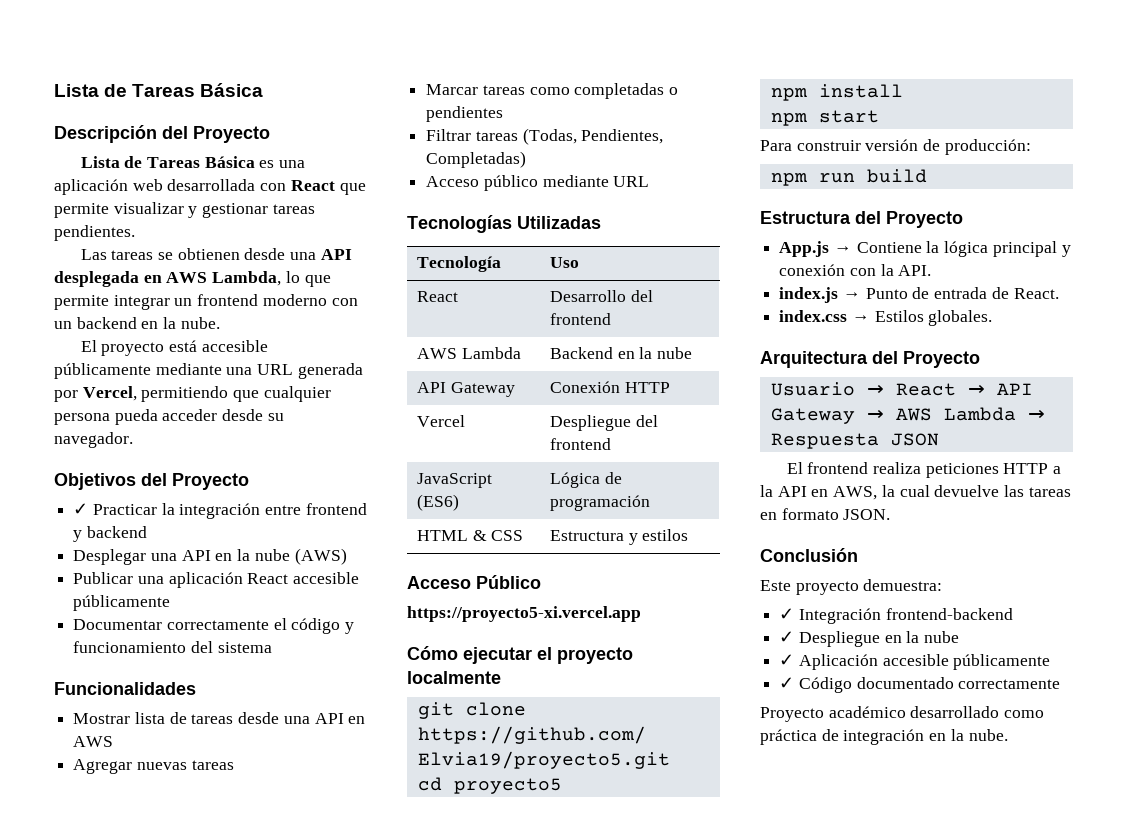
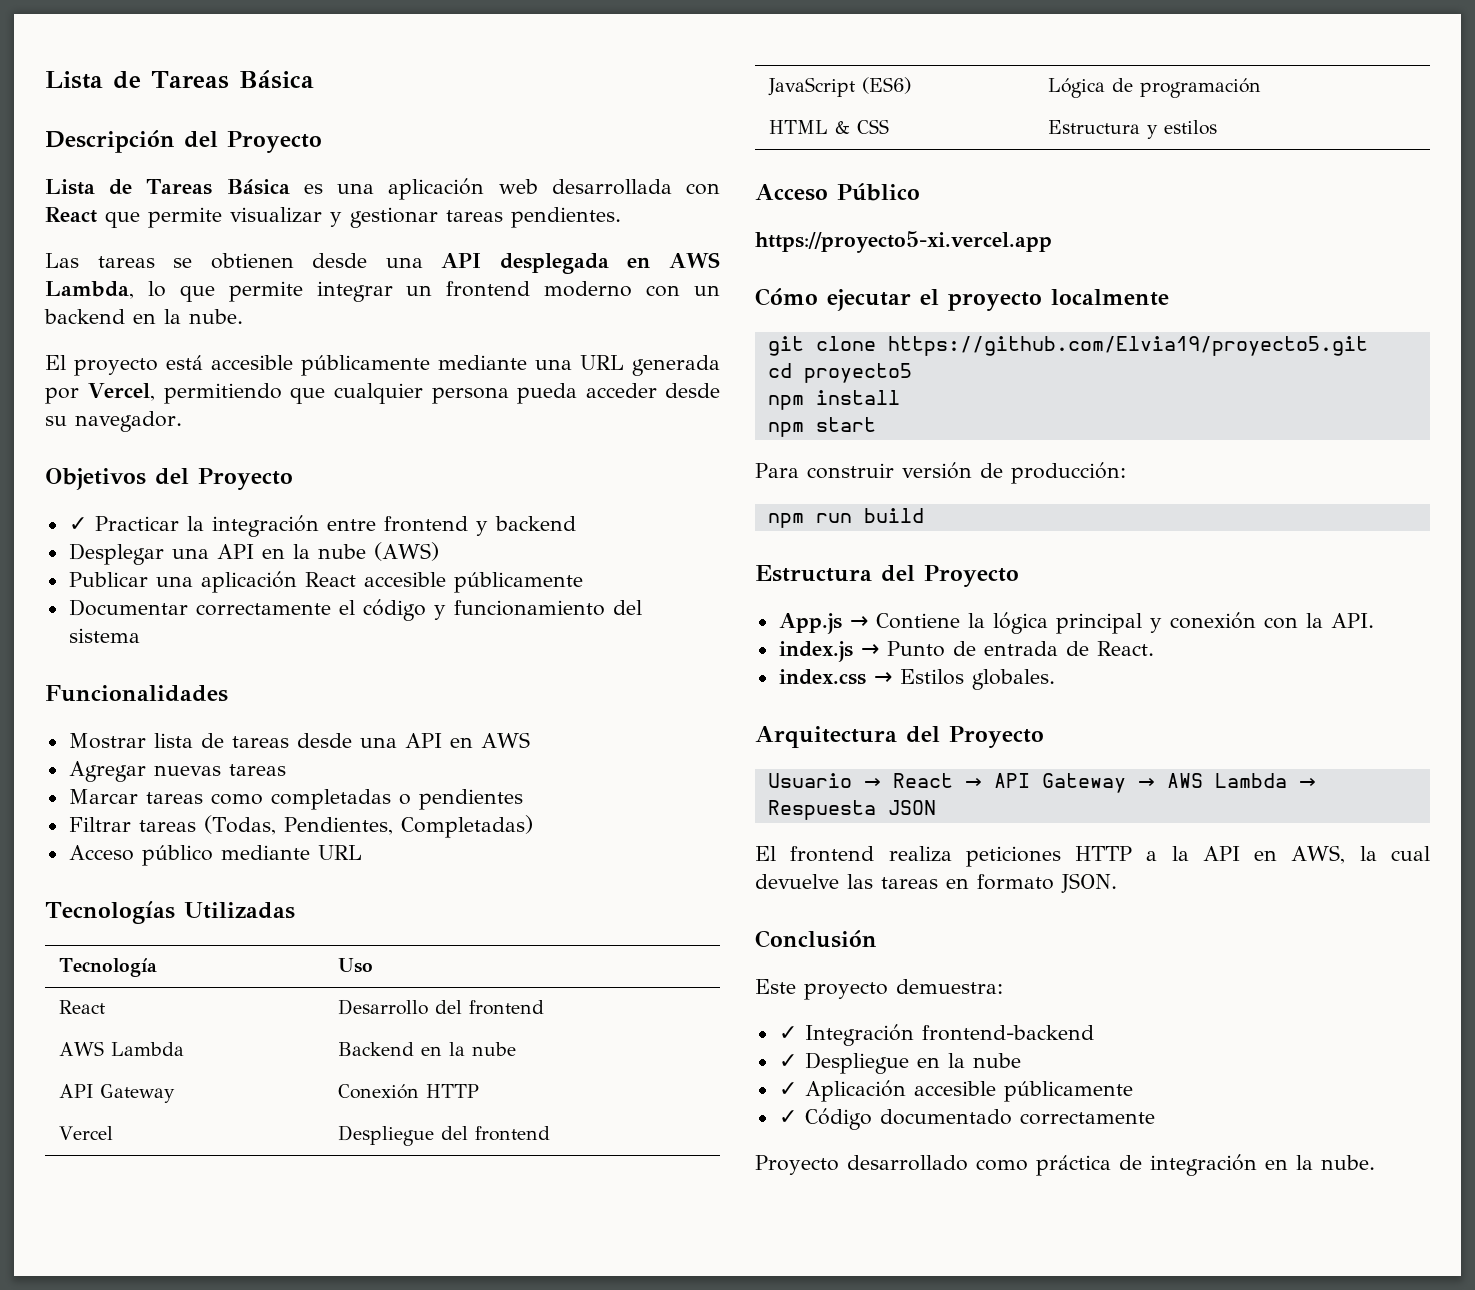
- Proyecto académico desarrollado como práctica de integración en la nube.
+ Proyecto desarrollado como práctica de integración en la nube.

